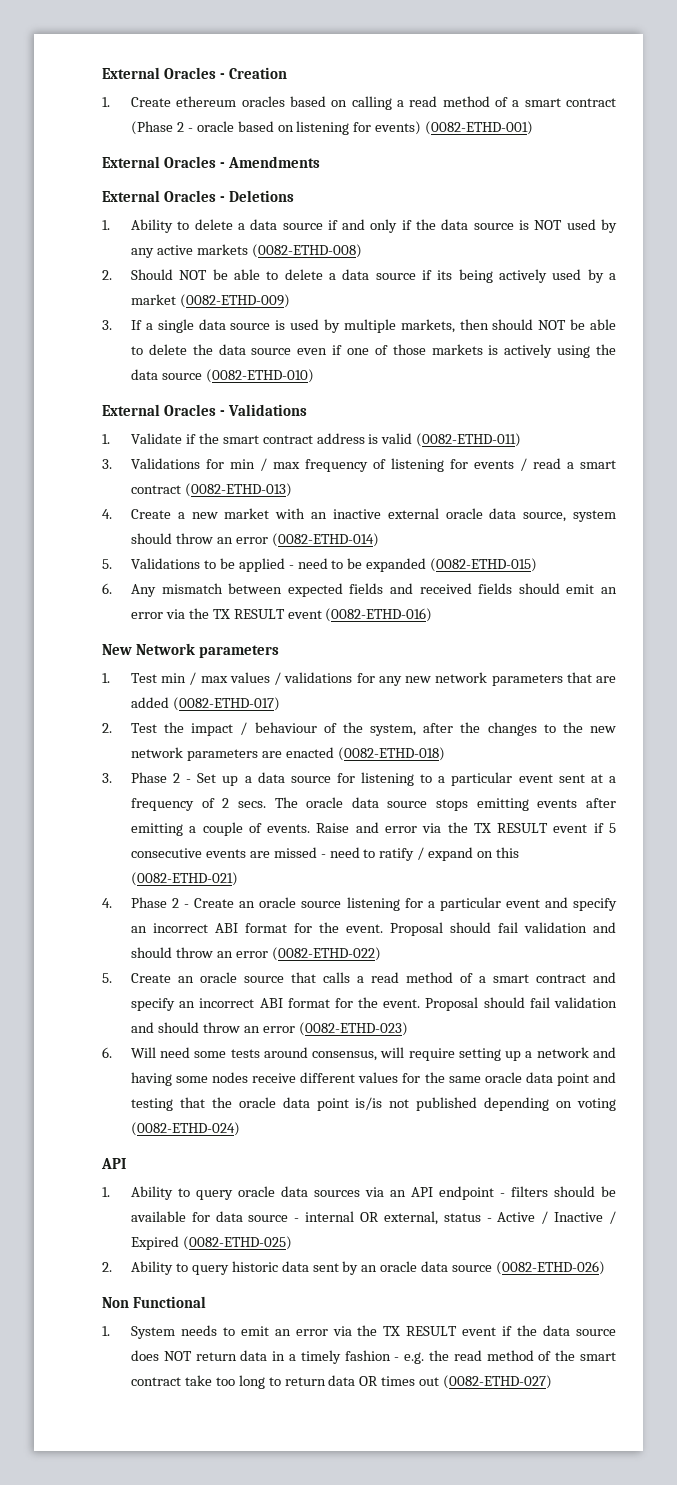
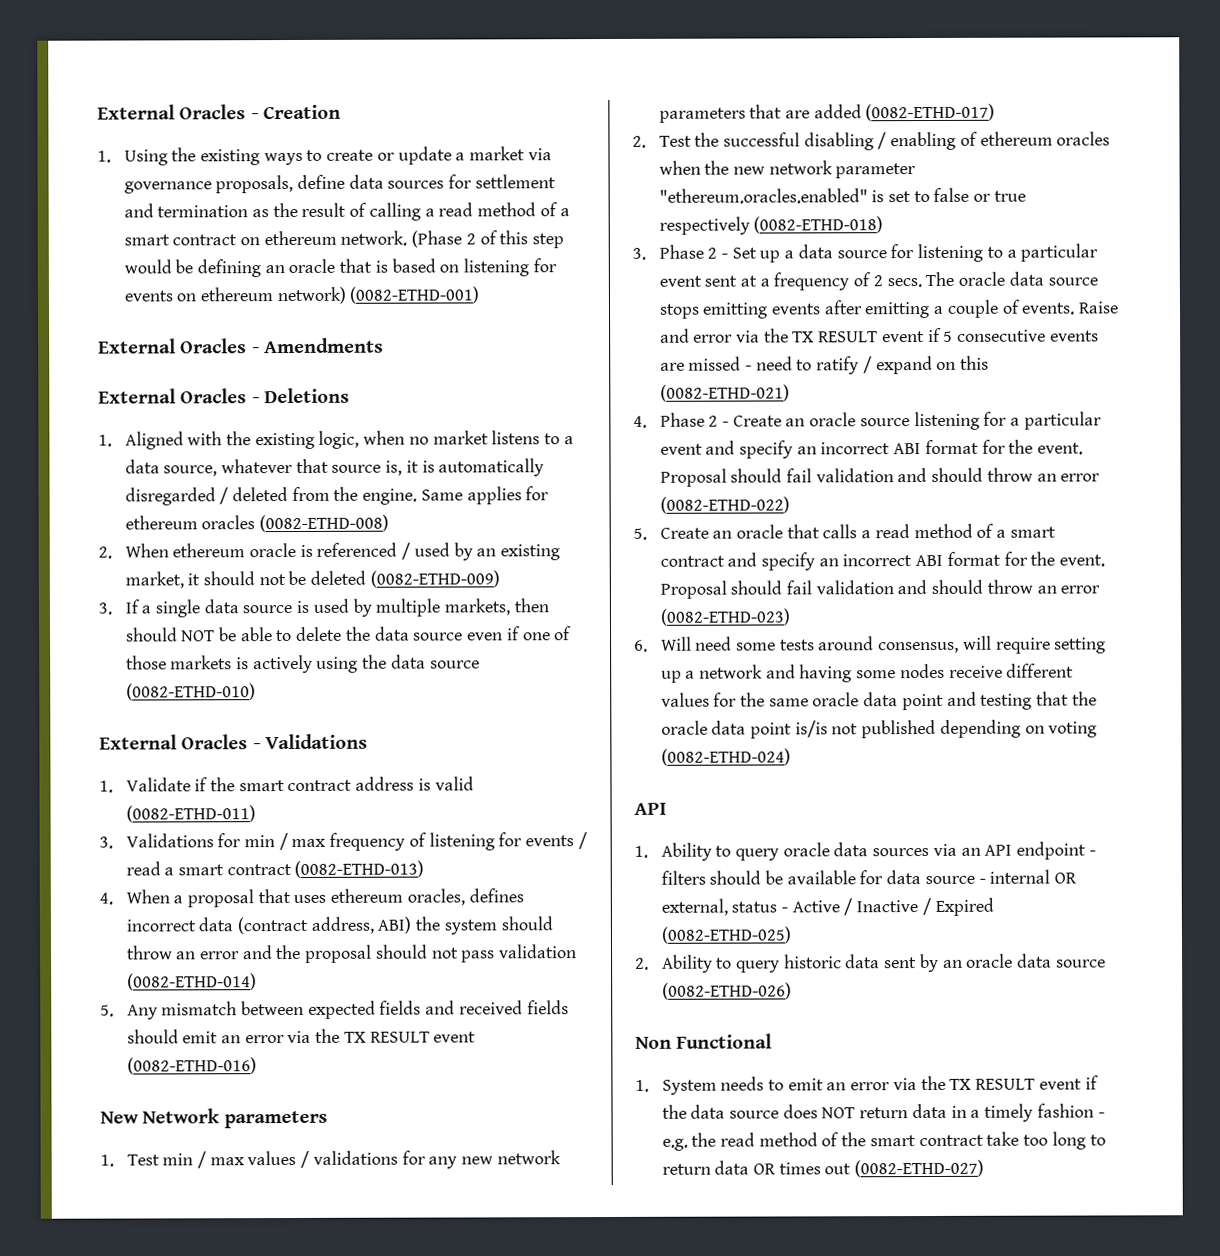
- 1. Create ethereum oracles based on calling a read method of a smart contract (Phase 2 - oracle based on listening for events) (0082-ETHD-001)
+ 1. Using the existing ways to create or update a market via governance proposals, define data sources for settlement and termination as the result of calling a read method of a smart contract on ethereum network. (Phase 2 of this step would be defining an oracle that is based on listening for events on ethereum network) (0082-ETHD-001)
- 1. Ability to delete a data source if and only if the data source is NOT used by any active markets (0082-ETHD-008)
- 2. Should NOT be able to delete a data source if its being actively used by a market (0082-ETHD-009)
+ 1. Aligned with the existing logic, when no market listens to a data source, whatever that source is, it is automatically disregarded / deleted from the engine. Same applies for ethereum oracles (0082-ETHD-008)
+ 2. When ethereum oracle is referenced / used by an existing market, it should not be deleted (0082-ETHD-009)
- 4. Create a new market with an inactive external oracle data source, system should throw an error (0082-ETHD-014)
- 5. Validations to be applied - need to be expanded (0082-ETHD-015)
- 6. Any mismatch between expected fields and received fields should emit an error via the TX RESULT event (0082-ETHD-016)
+ 4. When a proposal that uses ethereum oracles, defines incorrect data (contract address, ABI) the system should throw an error and the proposal should not pass validation (0082-ETHD-014)
+ 5. Any mismatch between expected fields and received fields should emit an error via the TX RESULT event (0082-ETHD-016)
- 2. Test the impact / behaviour of the system, after the changes to the new network parameters are enacted (0082-ETHD-018)
+ 2. Test the successful disabling / enabling of ethereum oracles when the new network parameter "ethereum.oracles.enabled" is set to false or true respectively (0082-ETHD-018)
- 5. Create an oracle source that calls a read method of a smart contract and specify an incorrect ABI format for the event.
+ 5. Create an oracle that calls a read method of a smart contract and specify an incorrect ABI format for the event.

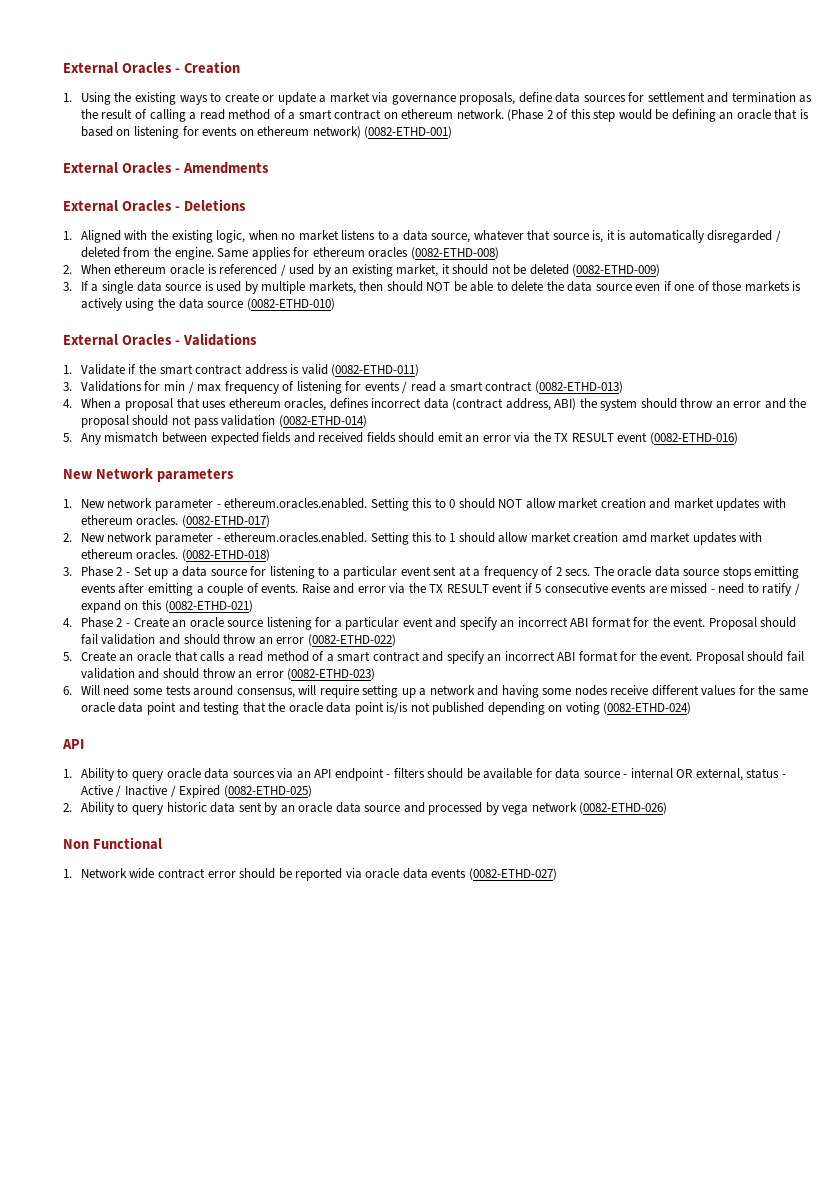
- 1. Test min / max values / validations for any new network parameters that are added (0082-ETHD-017)
- 2. Test the successful disabling / enabling of ethereum oracles when the new network parameter "ethereum.oracles.enabled" is set to false or true respectively (0082-ETHD-018)
+ 1. New network parameter - ethereum.oracles.enabled. Setting this to 0 should NOT allow market creation and market updates with ethereum oracles. (0082-ETHD-017)
+ 2. New network parameter - ethereum.oracles.enabled. Setting this to 1 should allow market creation amd market updates with ethereum oracles. (0082-ETHD-018)
- 2. Ability to query historic data sent by an oracle data source (0082-ETHD-026)
+ 2. Ability to query historic data sent by an oracle data source and processed by vega network (0082-ETHD-026)
- 1. System needs to emit an error via the TX RESULT event if the data source does NOT return data in a timely fashion - e.g. the read method of the smart contract take too long to return data OR times out (0082-ETHD-027)
+ 1. Network wide contract error should be reported via oracle data events (0082-ETHD-027)

